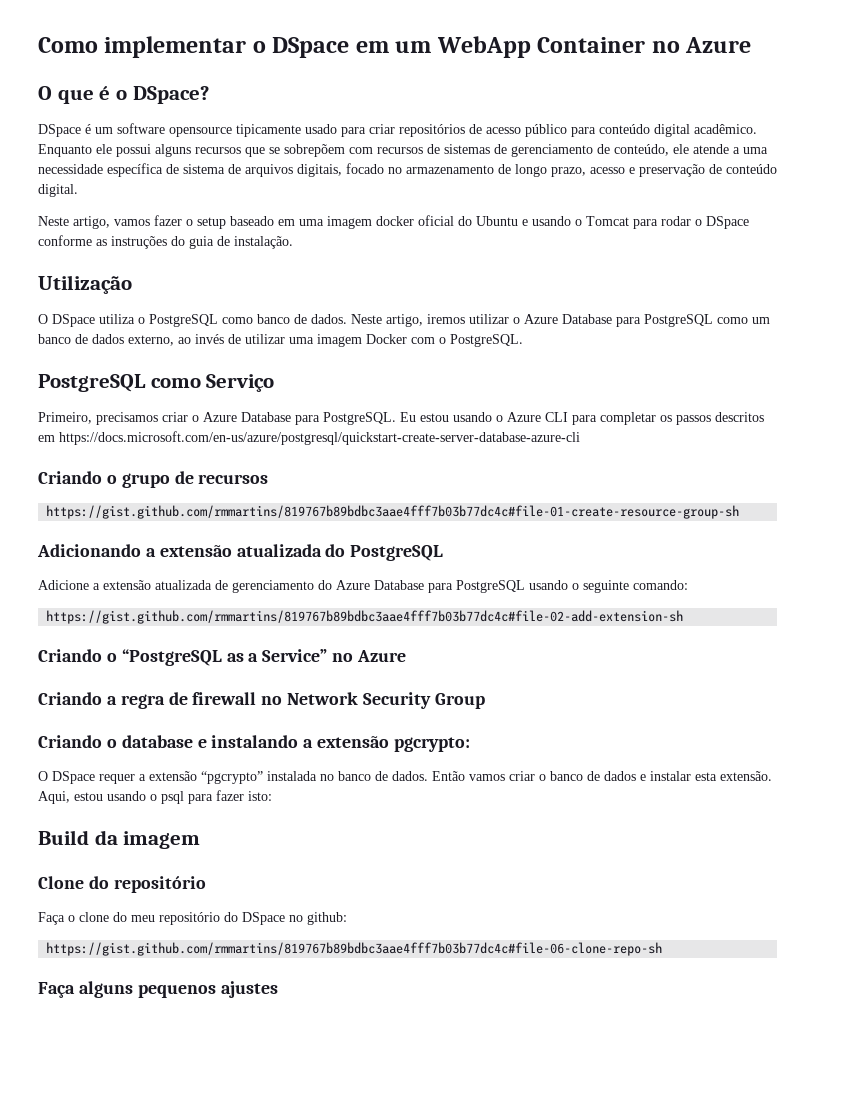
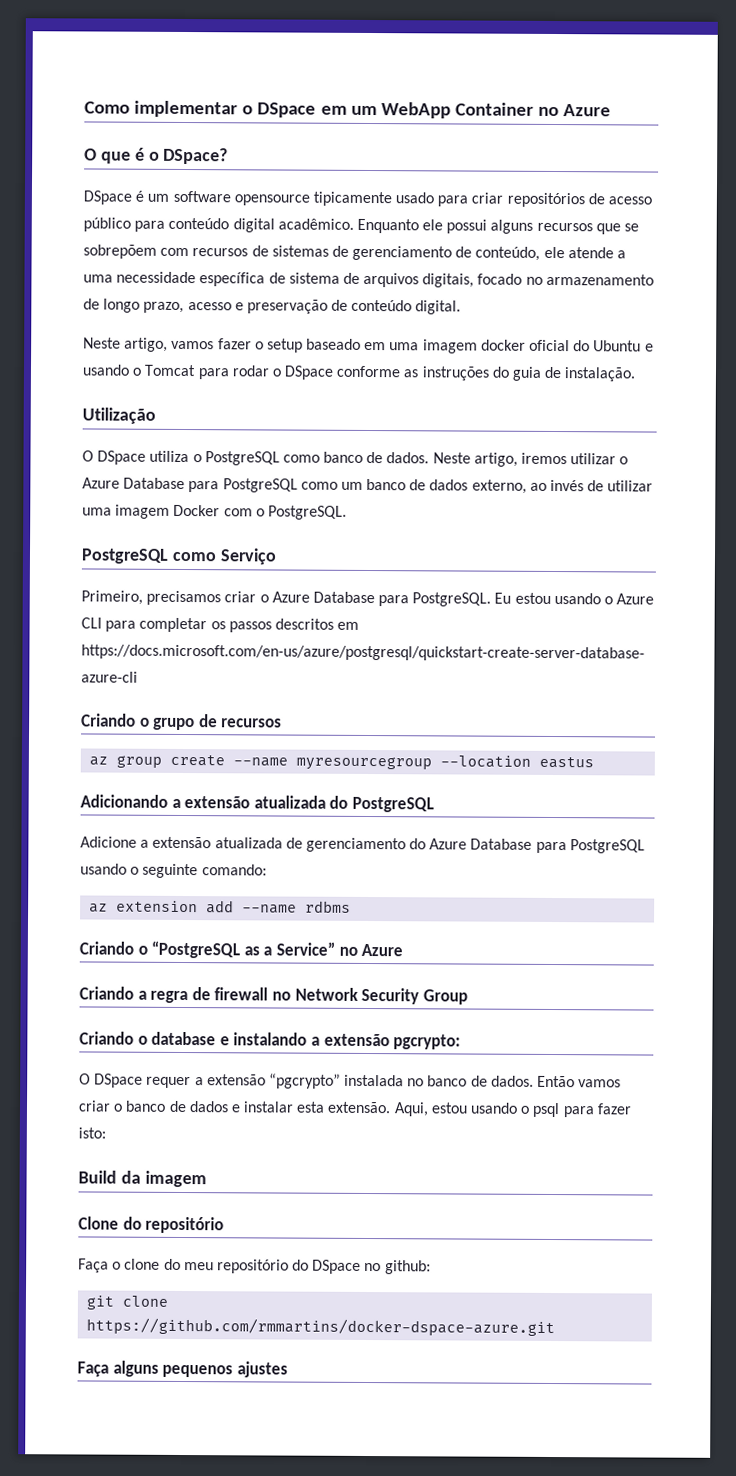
- https://gist.github.com/rmmartins/819767b89bdbc3aae4fff7b03b77dc4c#file-01-create-resource-group-sh
+ az group create --name myresourcegroup --location eastus
- https://gist.github.com/rmmartins/819767b89bdbc3aae4fff7b03b77dc4c#file-02-add-extension-sh
+ az extension add --name rdbms
- https://gist.github.com/rmmartins/819767b89bdbc3aae4fff7b03b77dc4c#file-06-clone-repo-sh
+ git clone https://github.com/rmmartins/docker-dspace-azure.git

